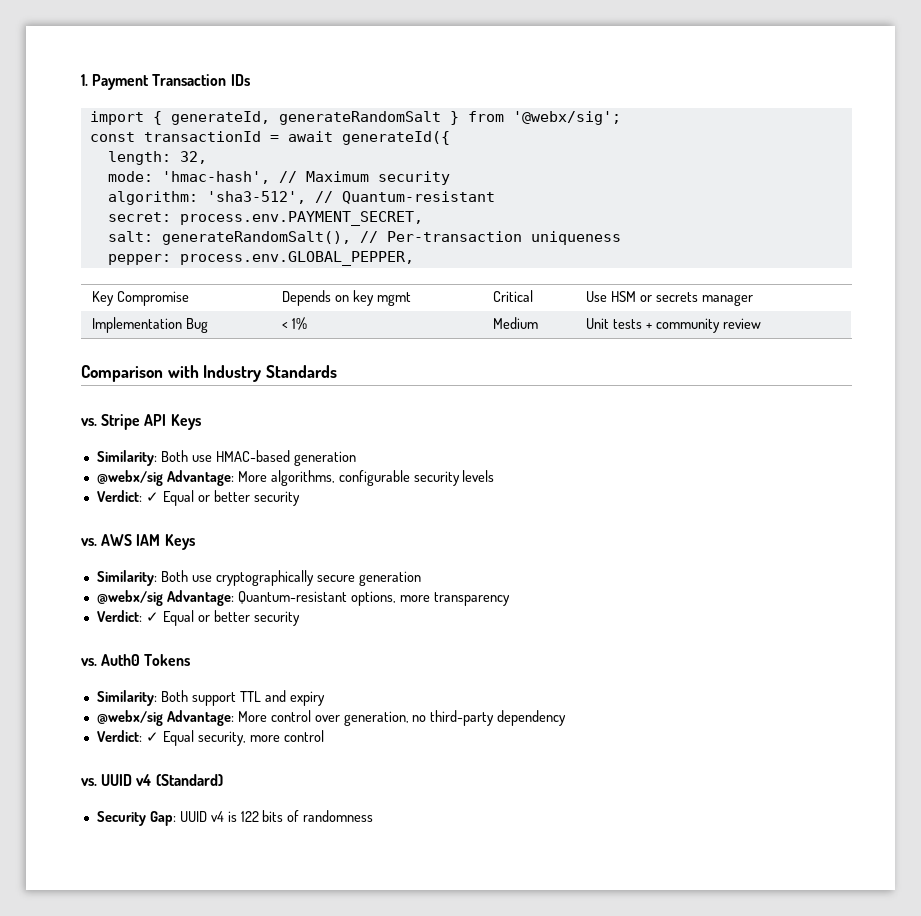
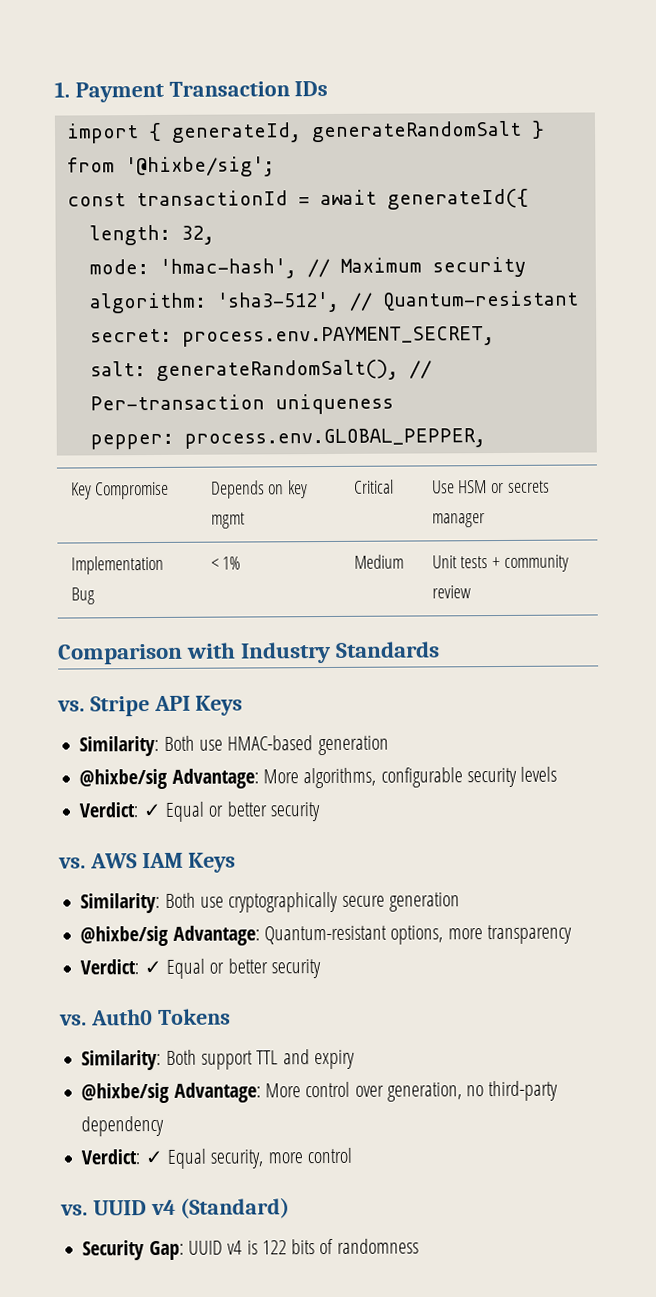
- import { generateId, generateRandomSalt } from '@webx/sig';
+ import { generateId, generateRandomSalt } from '@hixbe/sig';
- @webx/sig Advantage: More algorithms, configurable security levels
+ @hixbe/sig Advantage: More algorithms, configurable security levels
- @webx/sig Advantage: Quantum-resistant options, more transparency
+ @hixbe/sig Advantage: Quantum-resistant options, more transparency
- @webx/sig Advantage: More control over generation, no third-party dependency
+ @hixbe/sig Advantage: More control over generation, no third-party dependency

